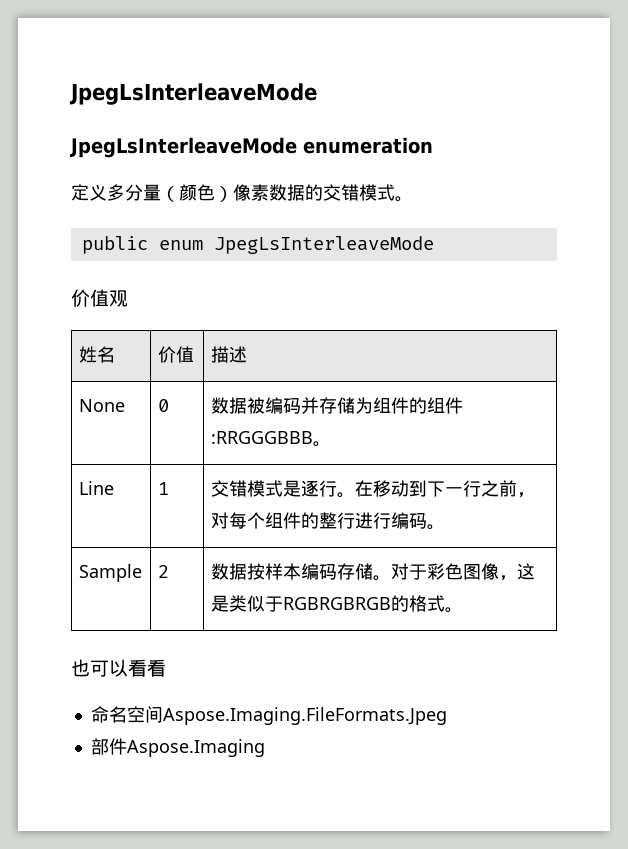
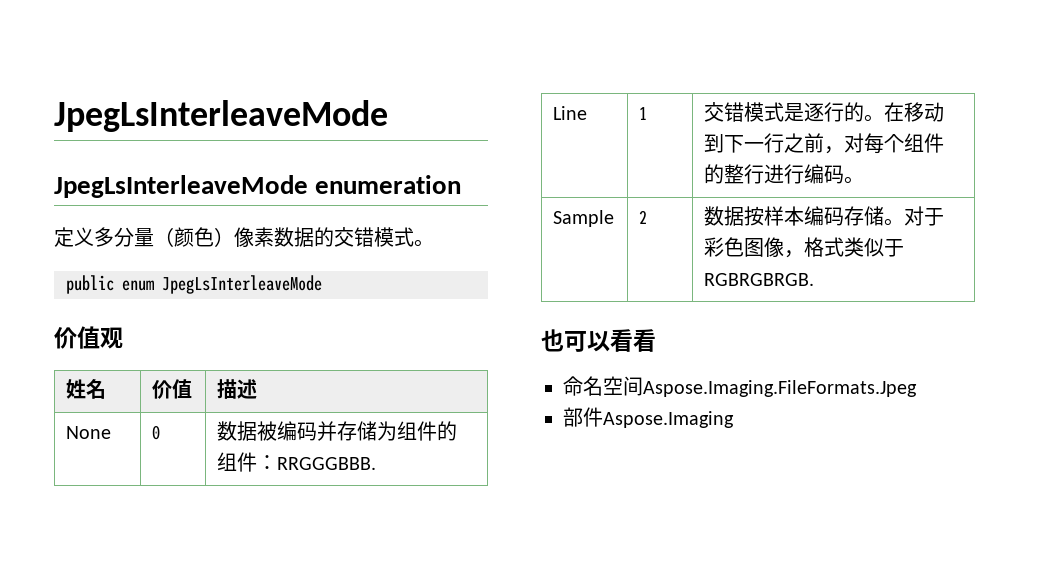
- None | 0 | 数据被编码并存储为组件的组件:RRGGGBBB。
+ None | 0 | 数据被编码并存储为组件的组件：RRGGGBBB.
- Line | 1 | 交错模式是逐行。在移动到下一行之前，对每个组件的整行进行编码。
+ Line | 1 | 交错模式是逐行的。在移动到下一行之前，对每个组件的整行进行编码。
- Sample | 2 | 数据按样本编码存储。对于彩色图像，这是类似于RGBRGBRGB的格式。
+ Sample | 2 | 数据按样本编码存储。对于彩色图像，格式类似于RGBRGBRGB.

